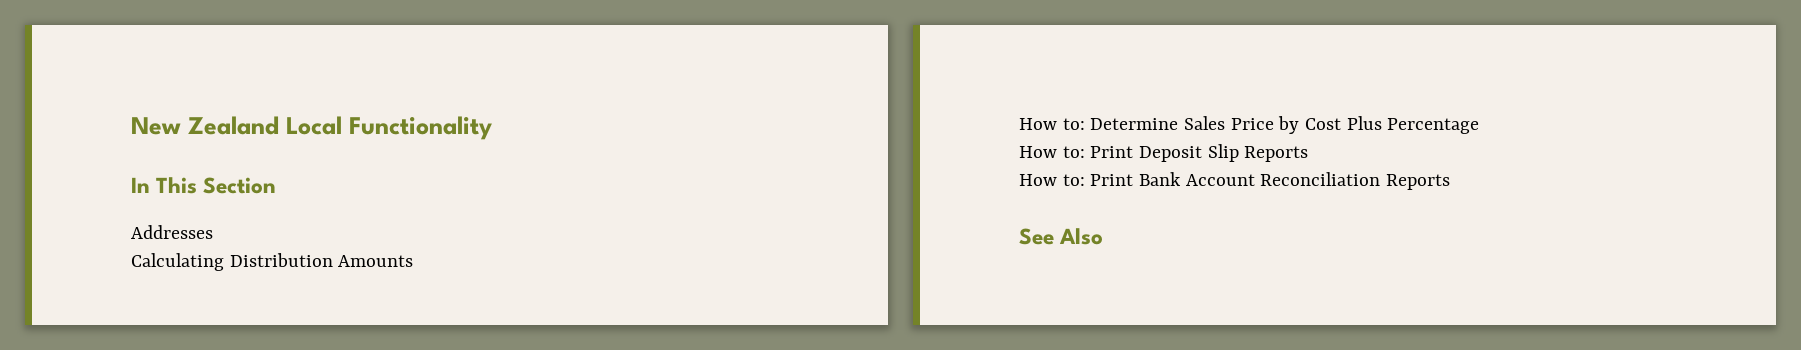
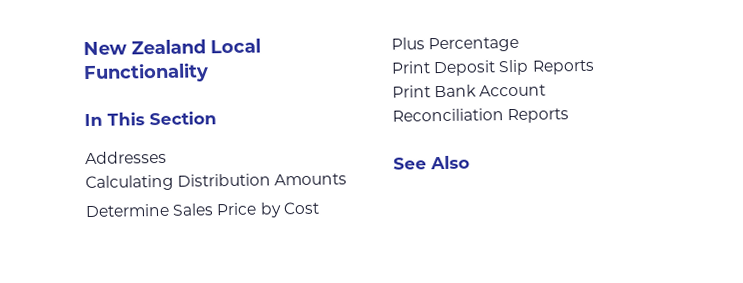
- How to: Determine Sales Price by Cost Plus Percentage
+ Determine Sales Price by Cost Plus Percentage
- How to: Print Deposit Slip Reports
+ Print Deposit Slip Reports
- How to: Print Bank Account Reconciliation Reports
+ Print Bank Account Reconciliation Reports

